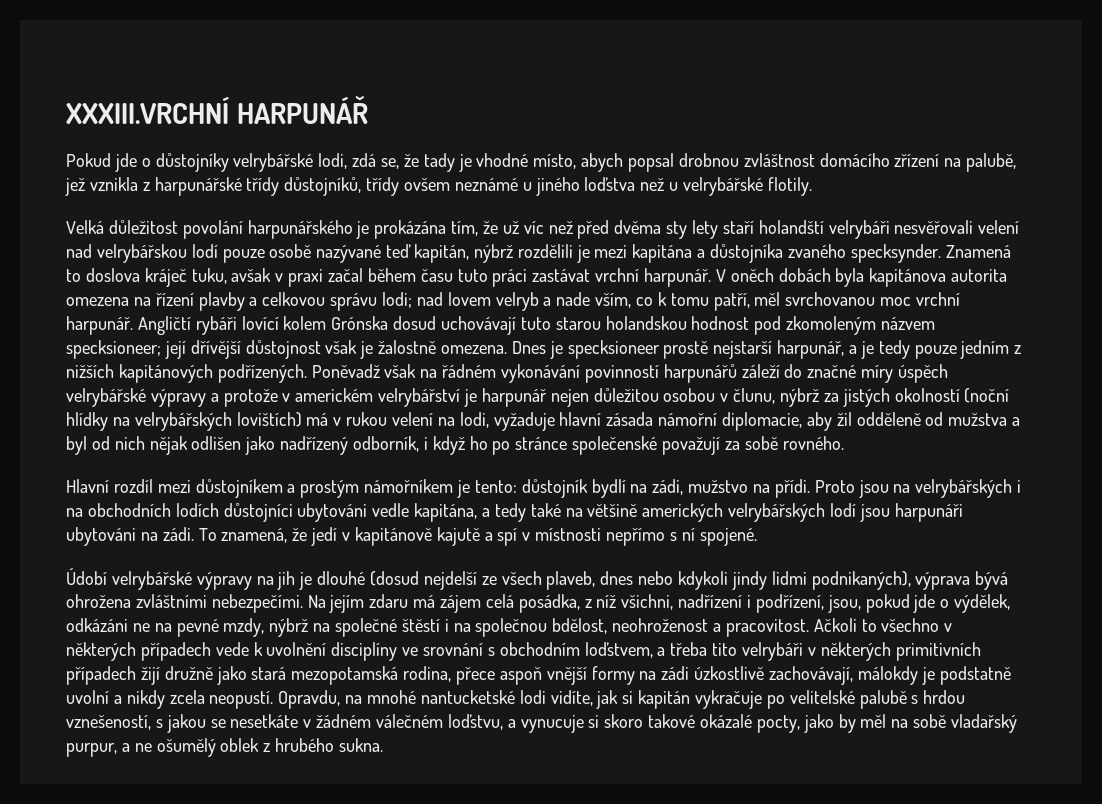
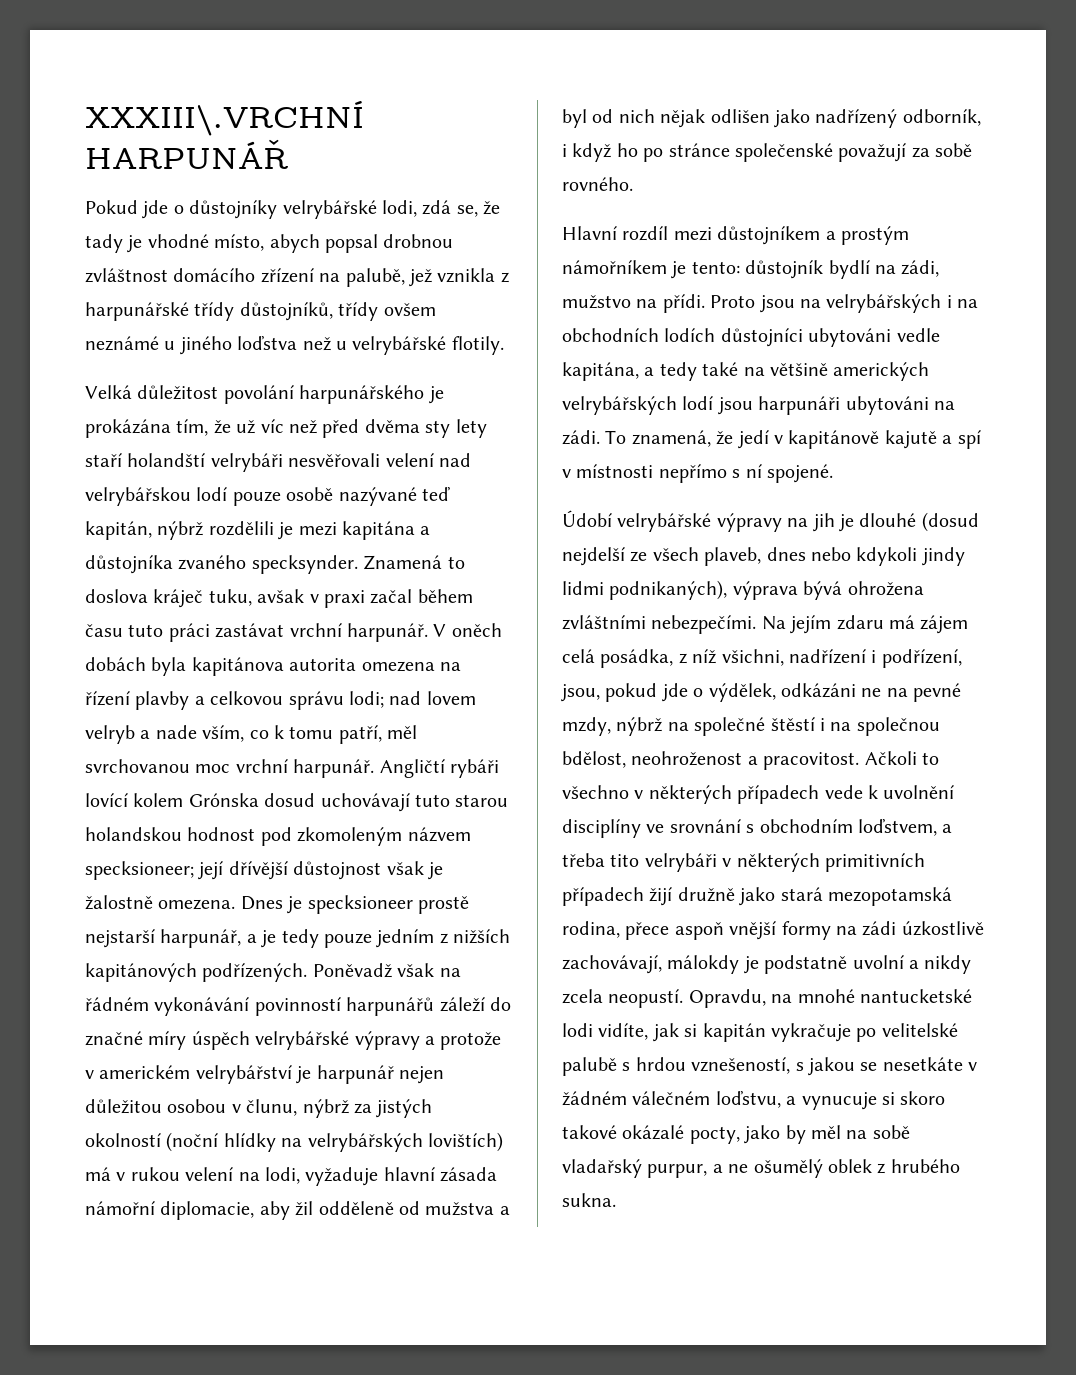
- XXXIII.VRCHNÍ HARPUNÁŘ
+ XXXIII\.VRCHNÍ HARPUNÁŘ

